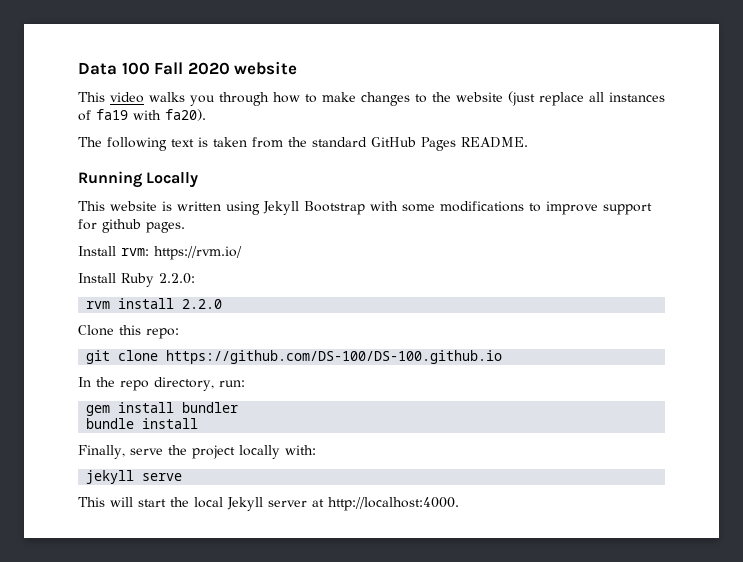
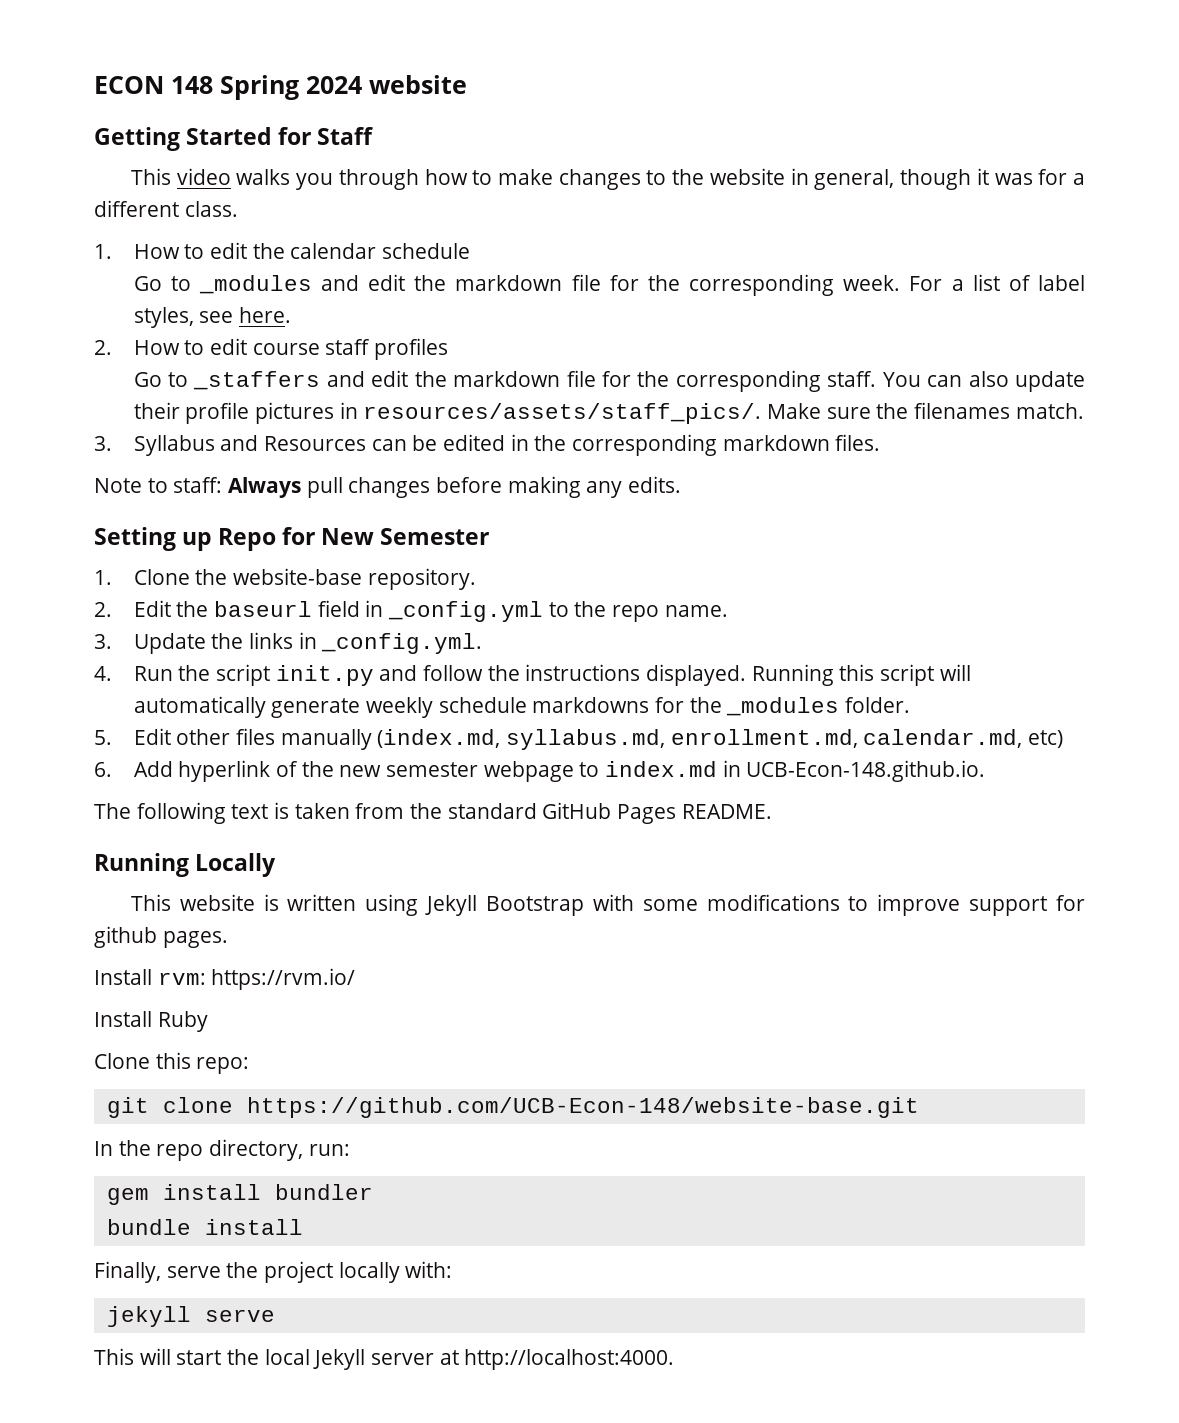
- Data 100 Fall 2020 website
+ ECON 148 Spring 2024 website
+ Getting Started for Staff
- This video walks you through how to make changes to the website (just replace all instances of fa19 with fa20).
+ This video walks you through how to make changes to the website in general, though it was for a different class.
+ 1. How to edit the calendar schedule
+ Go to _modules and edit the markdown file for the corresponding week. For a list of label styles, see here.
+ 2. How to edit course staff profiles
+ Go to _staffers and edit the markdown file for the corresponding staff. You can also update their profile pictures in resources/assets/staff_pics/. Make sure the filenames match.
+ 3. Syllabus and Resources can be edited in the corresponding markdown files.
+ Note to staff: Always pull changes before making any edits.
+ Setting up Repo for New Semester
+ 1. Clone the website-base repository.
+ 2. Edit the baseurl field in _config.yml to the repo name.
+ 3. Update the links in _config.yml.
+ 4. Run the script init.py and follow the instructions displayed. Running this script will automatically generate weekly schedule markdowns for the _modules folder.
+ 5. Edit other files manually (index.md, syllabus.md, enrollment.md, calendar.md, etc)
+ 6. Add hyperlink of the new semester webpage to index.md in UCB-Econ-148.github.io.
- Install Ruby 2.2.0:
- rvm install 2.2.0
+ Install Ruby
- git clone https://github.com/DS-100/DS-100.github.io
+ git clone https://github.com/UCB-Econ-148/website-base.git

